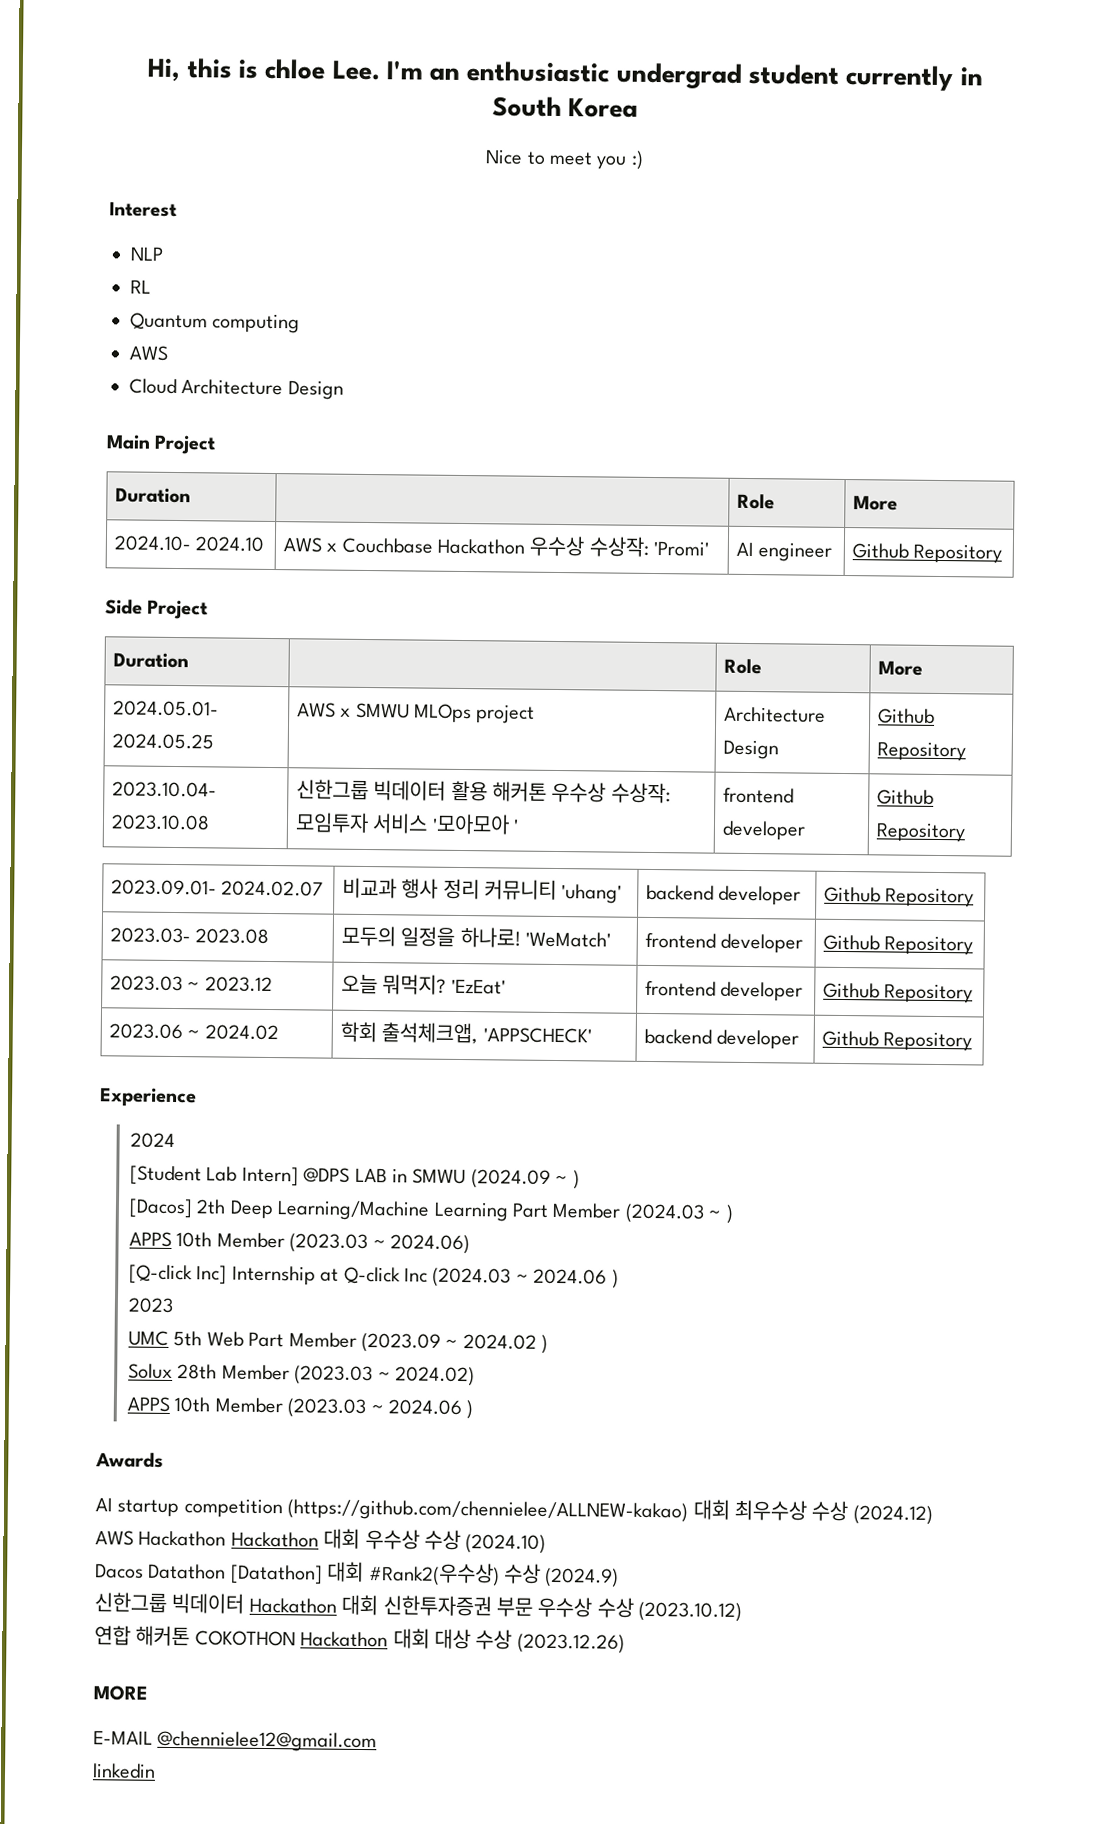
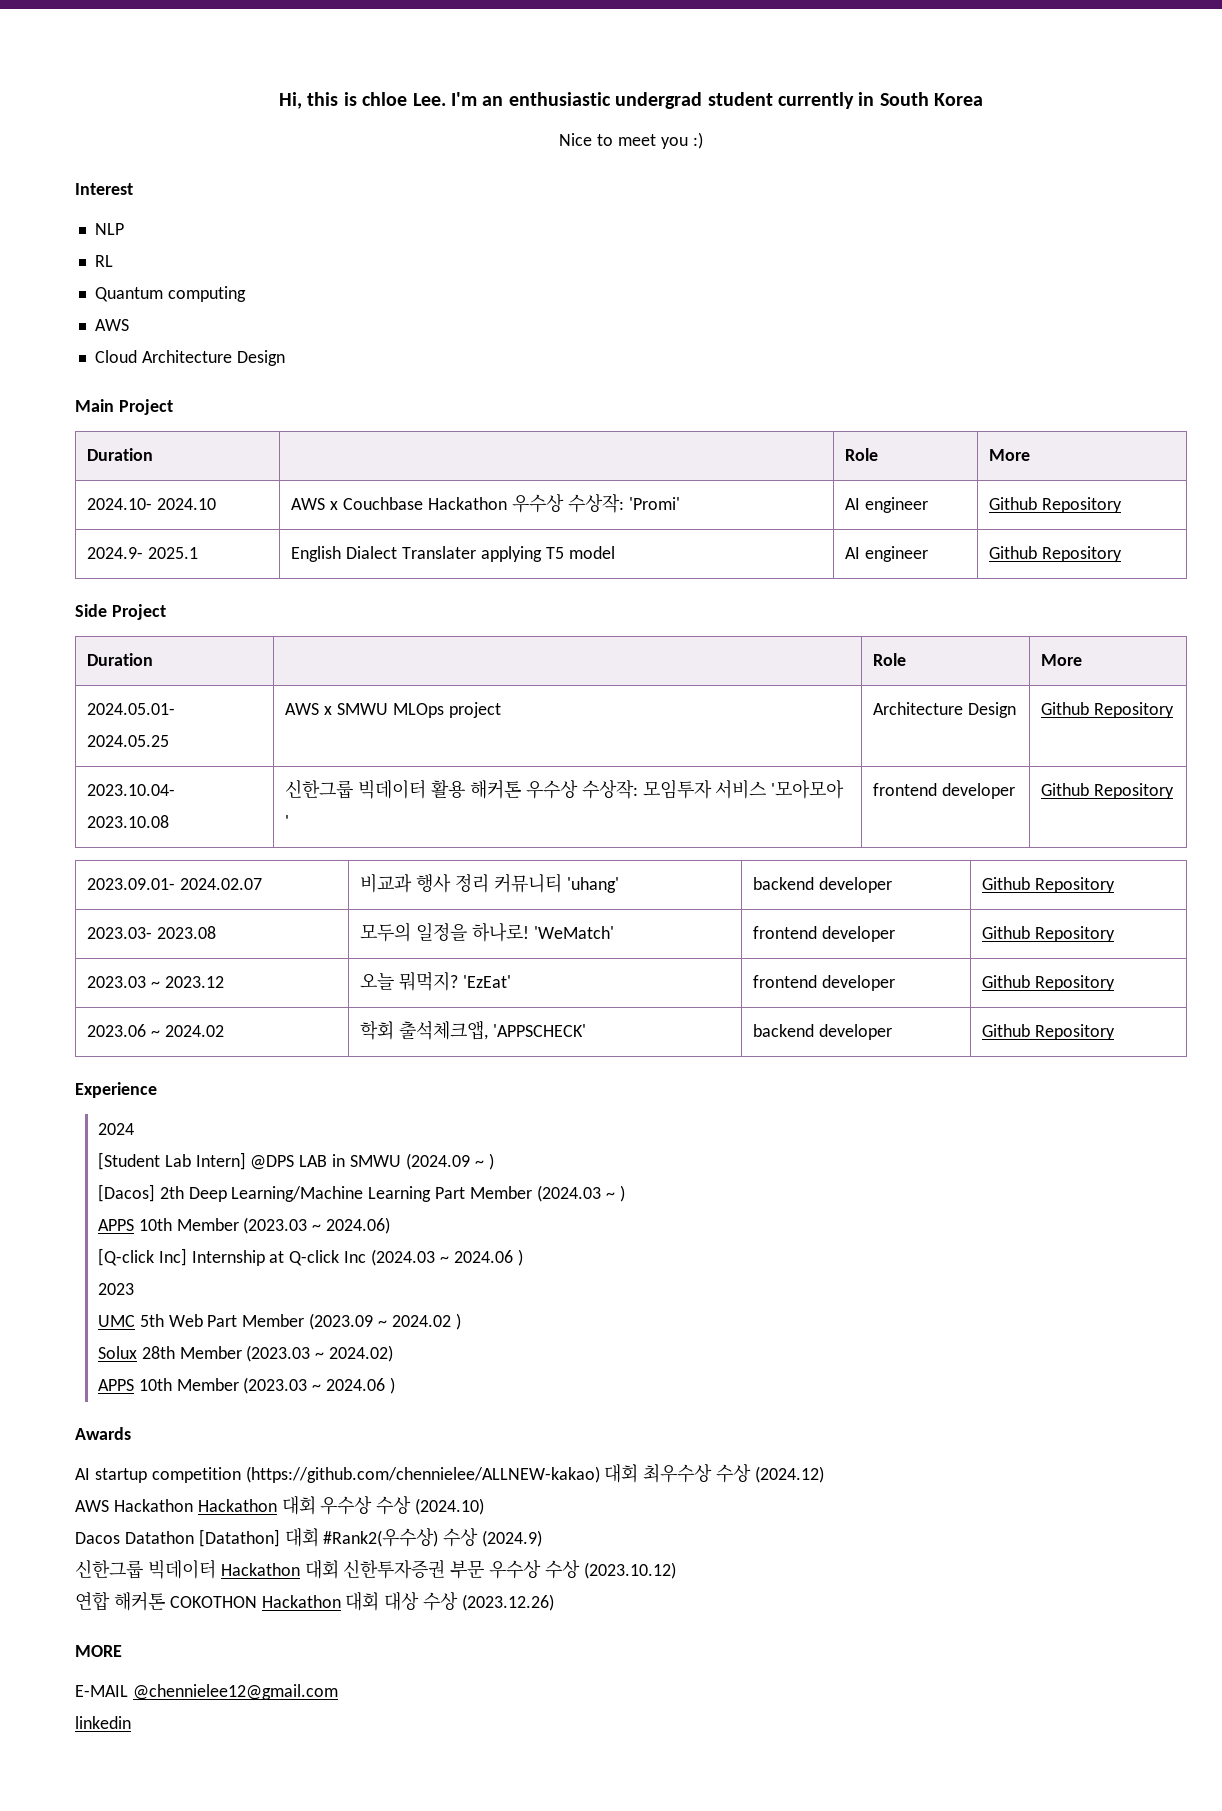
+ 2024.9- 2025.1 | English Dialect Translater applying T5 model | AI engineer | Github Repository

